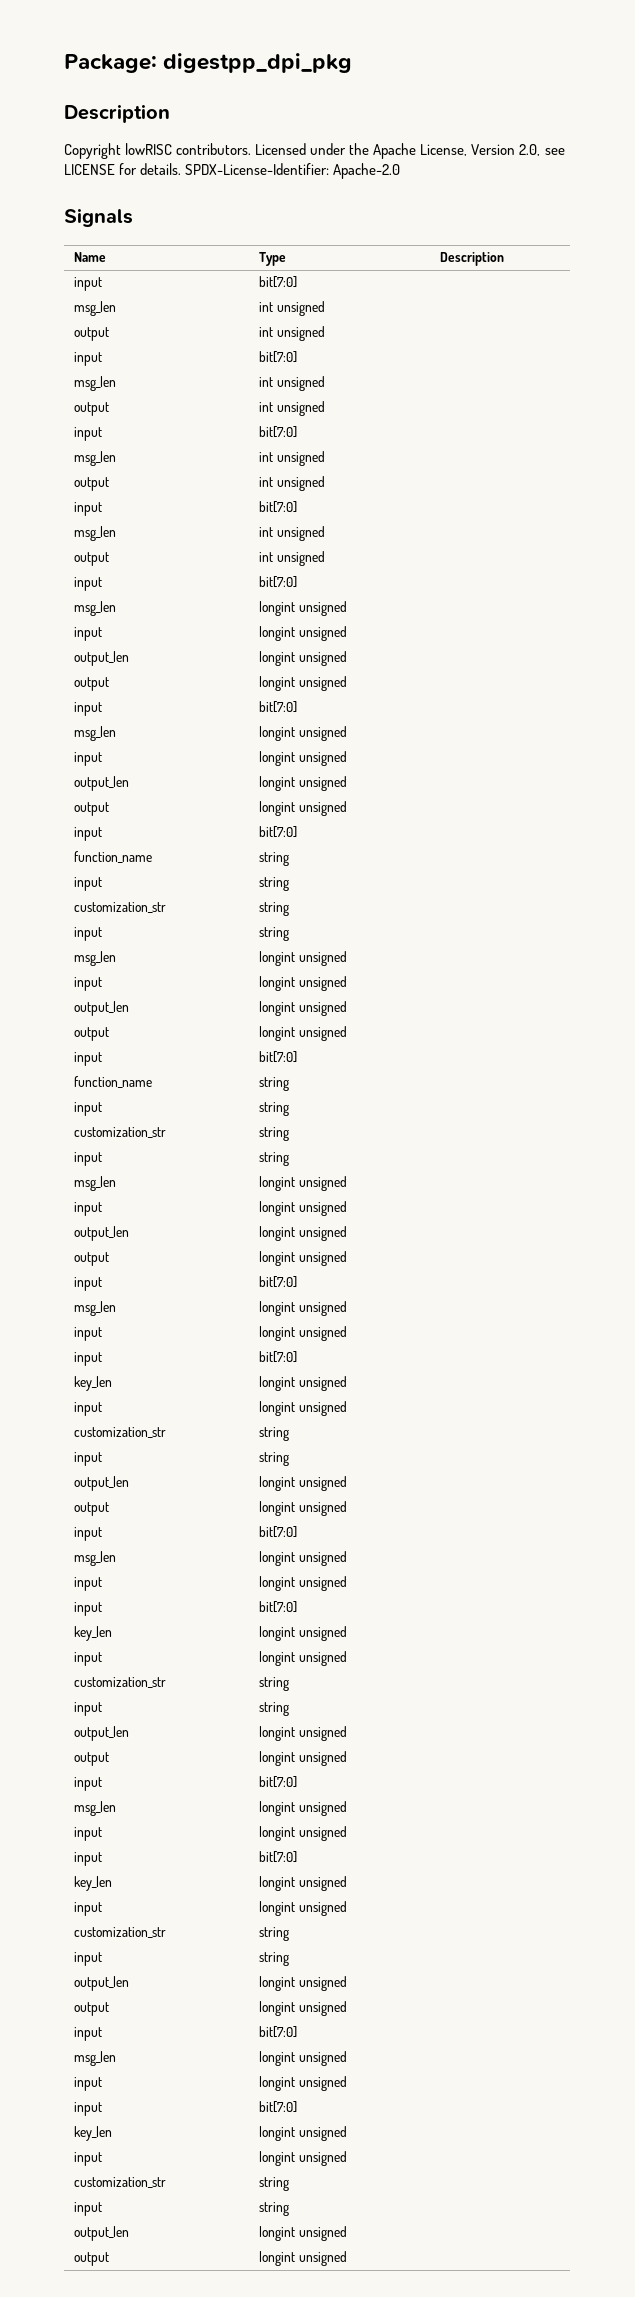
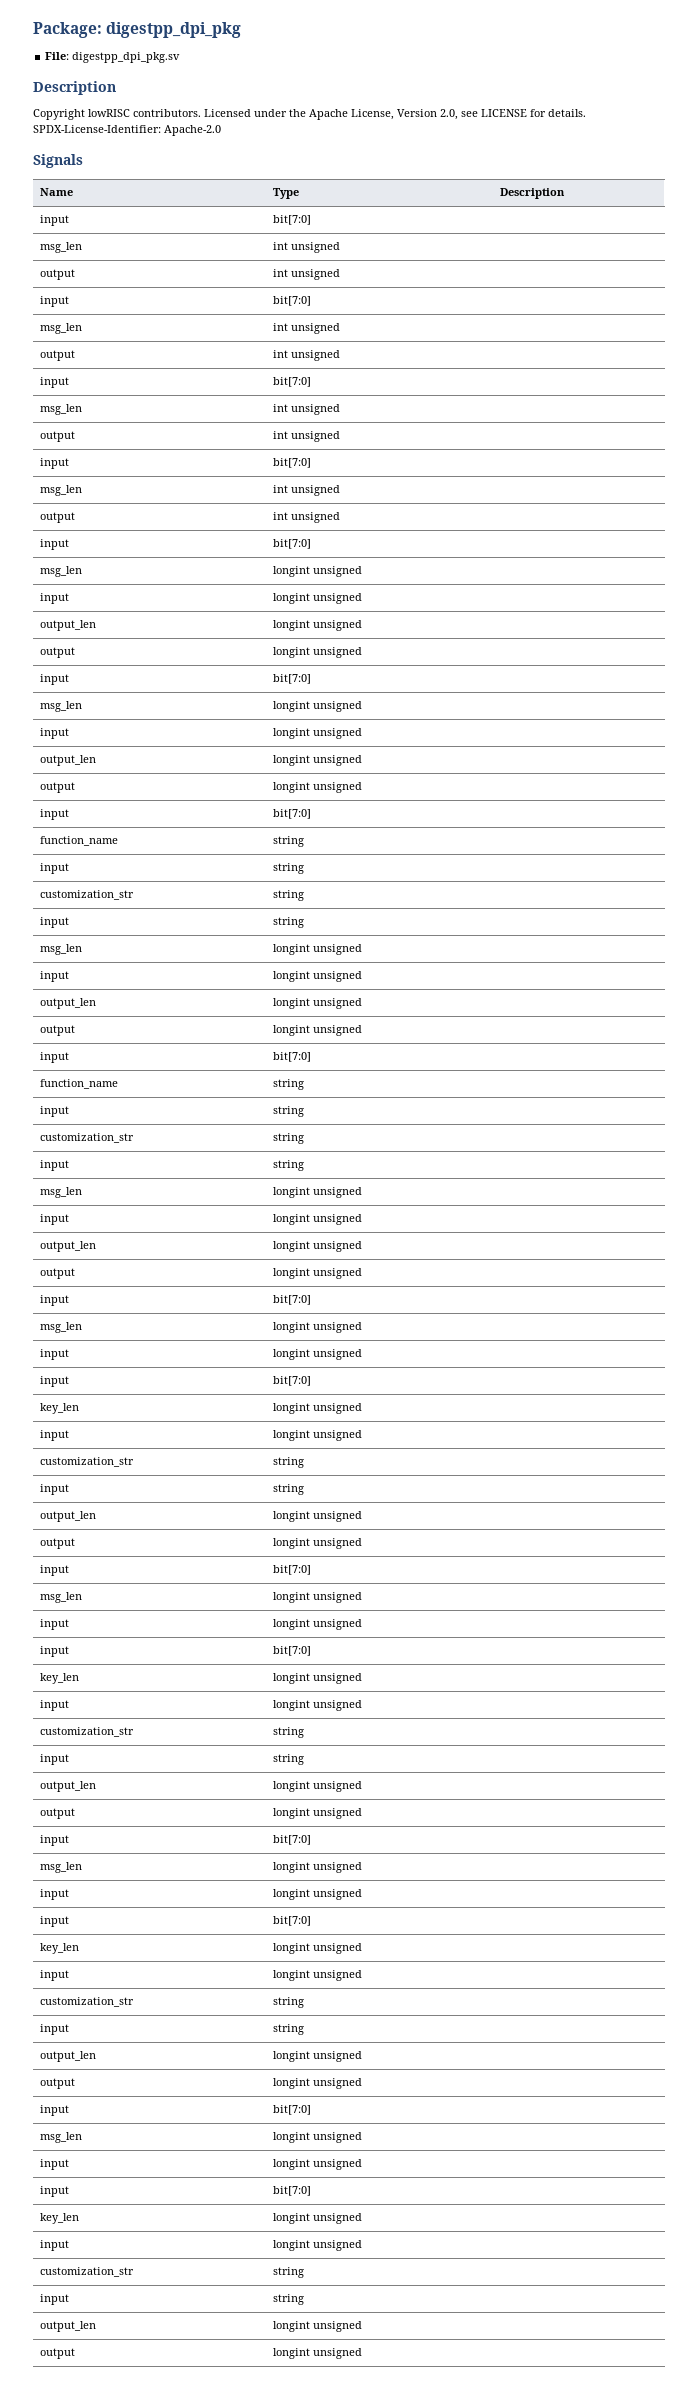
+ File: digestpp_dpi_pkg.sv

